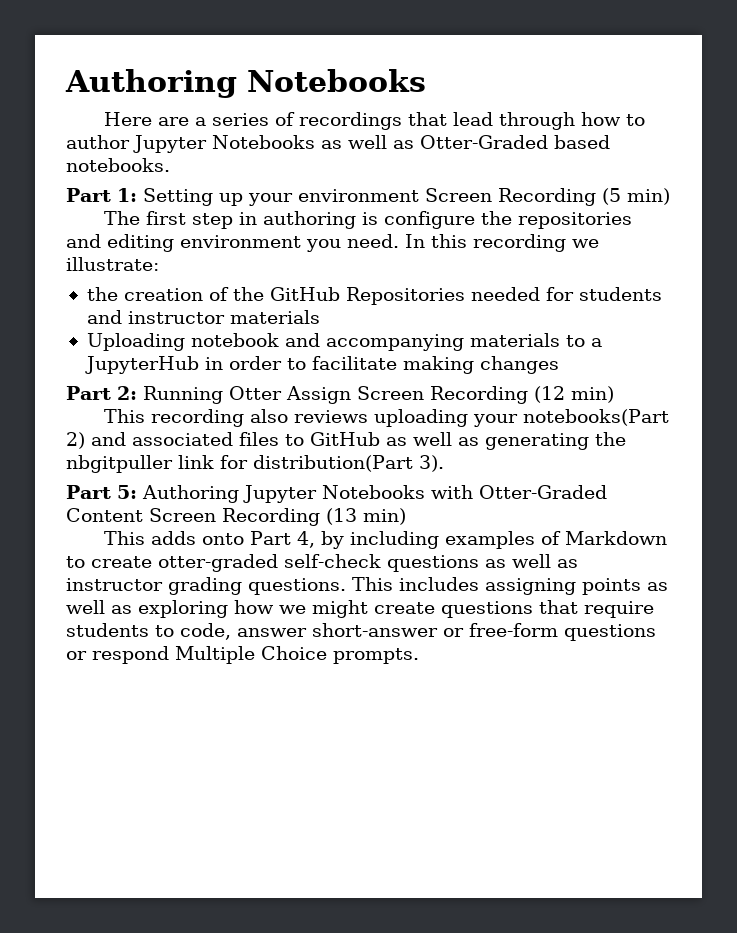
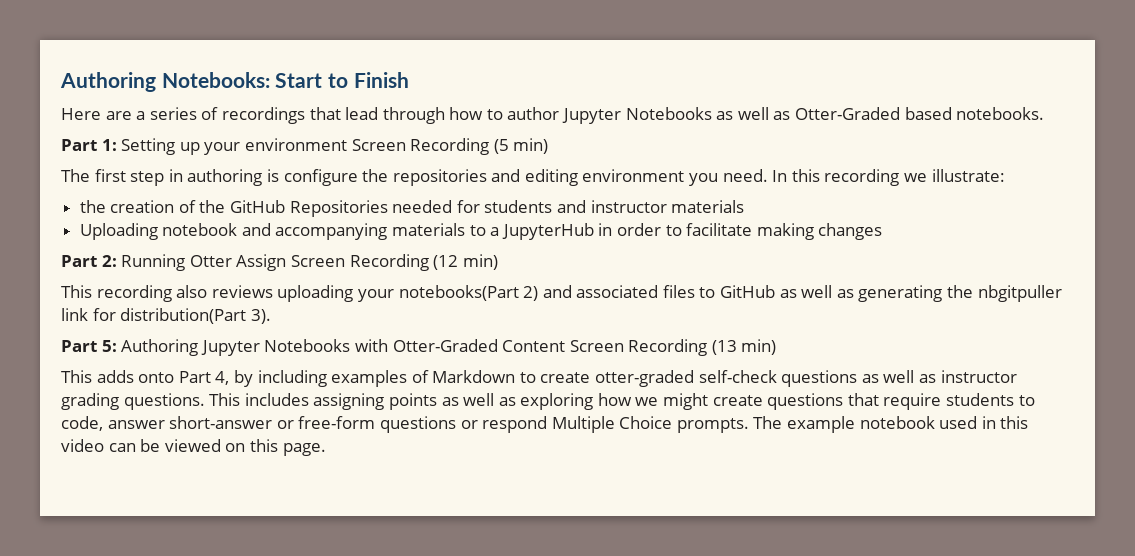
- Authoring Notebooks
+ Authoring Notebooks: Start to Finish
+ The example notebook used in this video can be viewed on this page.

